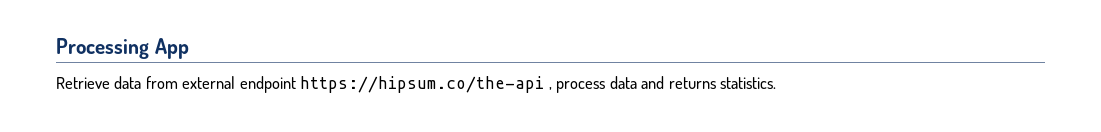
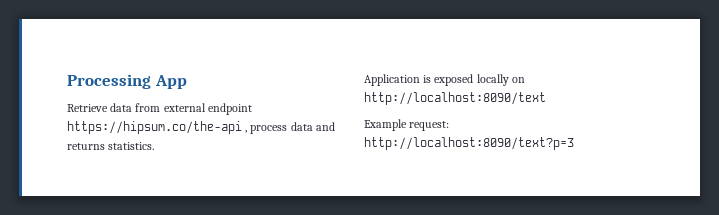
+ Application is exposed locally on http://localhost:8090/text
+ Example request: http://localhost:8090/text?p=3

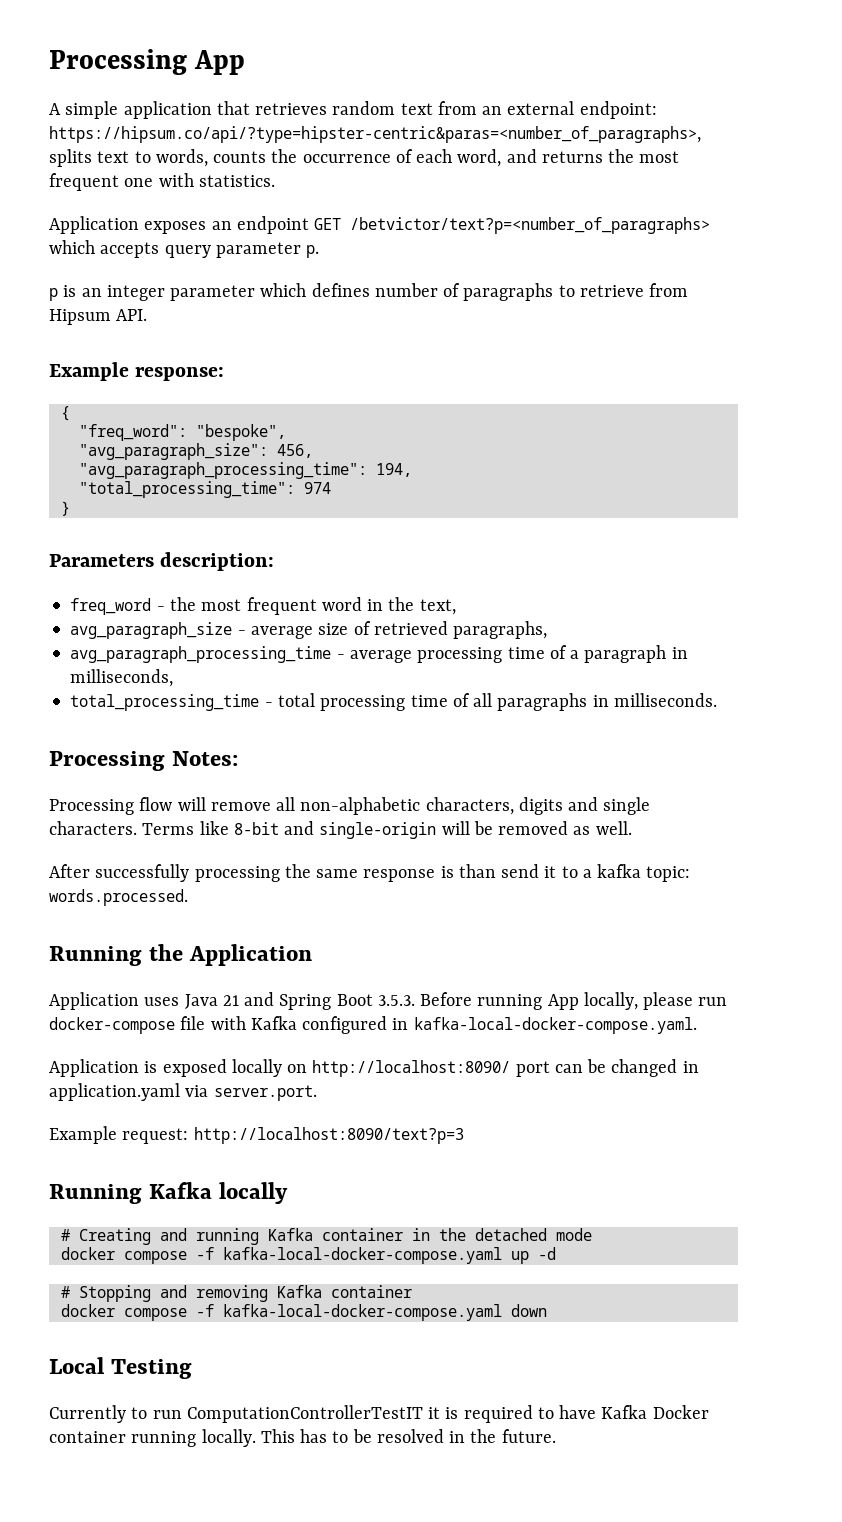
- Retrieve data from external endpoint https://hipsum.co/the-api , process data and returns statistics.
+ A simple application that retrieves random text from an external endpoint: https://hipsum.co/api/?type=hipster-centric&paras=<number_of_paragraphs>, splits text to words, counts the occurrence of each word, and returns the most frequent one with statistics.
+ Application exposes an endpoint GET /betvictor/text?p=<number_of_paragraphs> which accepts query parameter p.
+ p is an integer parameter which defines number of paragraphs to retrieve from Hipsum API.
+ Example response:
+ {
+ "freq_word": "bespoke",
+ "avg_paragraph_size": 456,
+ "avg_paragraph_processing_time": 194,
+ "total_processing_time": 974
+ }
+ Parameters description:
+ freq_word - the most frequent word in the text,
+ avg_paragraph_size - average size of retrieved paragraphs,
+ avg_paragraph_processing_time - average processing time of a paragraph in milliseconds,
+ total_processing_time - total processing time of all paragraphs in milliseconds.
+ Processing Notes:
+ Processing flow will remove all non-alphabetic characters, digits and single characters. Terms like 8-bit and single-origin will be removed as well.
+ After successfully processing the same response is than send it to a kafka topic: words.processed.
+ Running the Application
+ Application uses Java 21 and Spring Boot 3.5.3. Before running App locally, please run docker-compose file with Kafka configured in kafka-local-docker-compose.yaml.
- Application is exposed locally on http://localhost:8090/text
+ Application is exposed locally on http://localhost:8090/ port can be changed in application.yaml via server.port.
  Example request: http://localhost:8090/text?p=3
+ Running Kafka locally
+ # Creating and running Kafka container in the detached mode
+ docker compose -f kafka-local-docker-compose.yaml up -d
+ # Stopping and removing Kafka container
+ docker compose -f kafka-local-docker-compose.yaml down
+ Local Testing
+ Currently to run ComputationControllerTestIT it is required to have Kafka Docker container running locally. This has to be resolved in the future.

